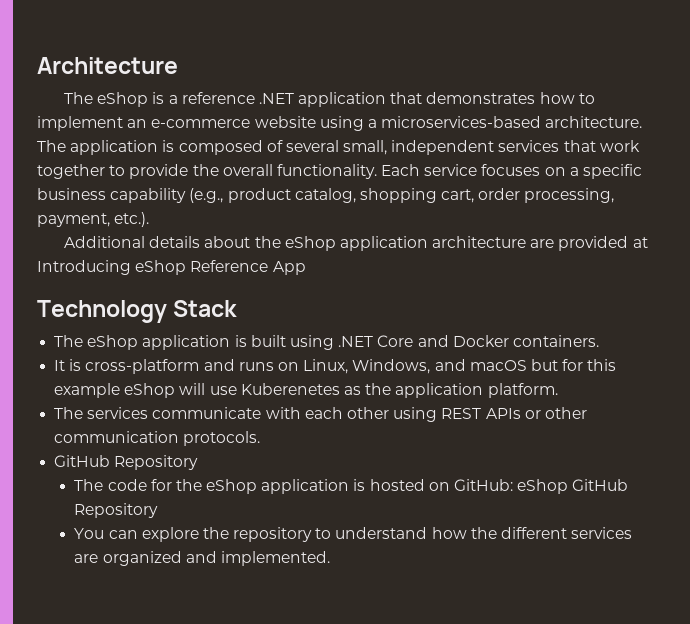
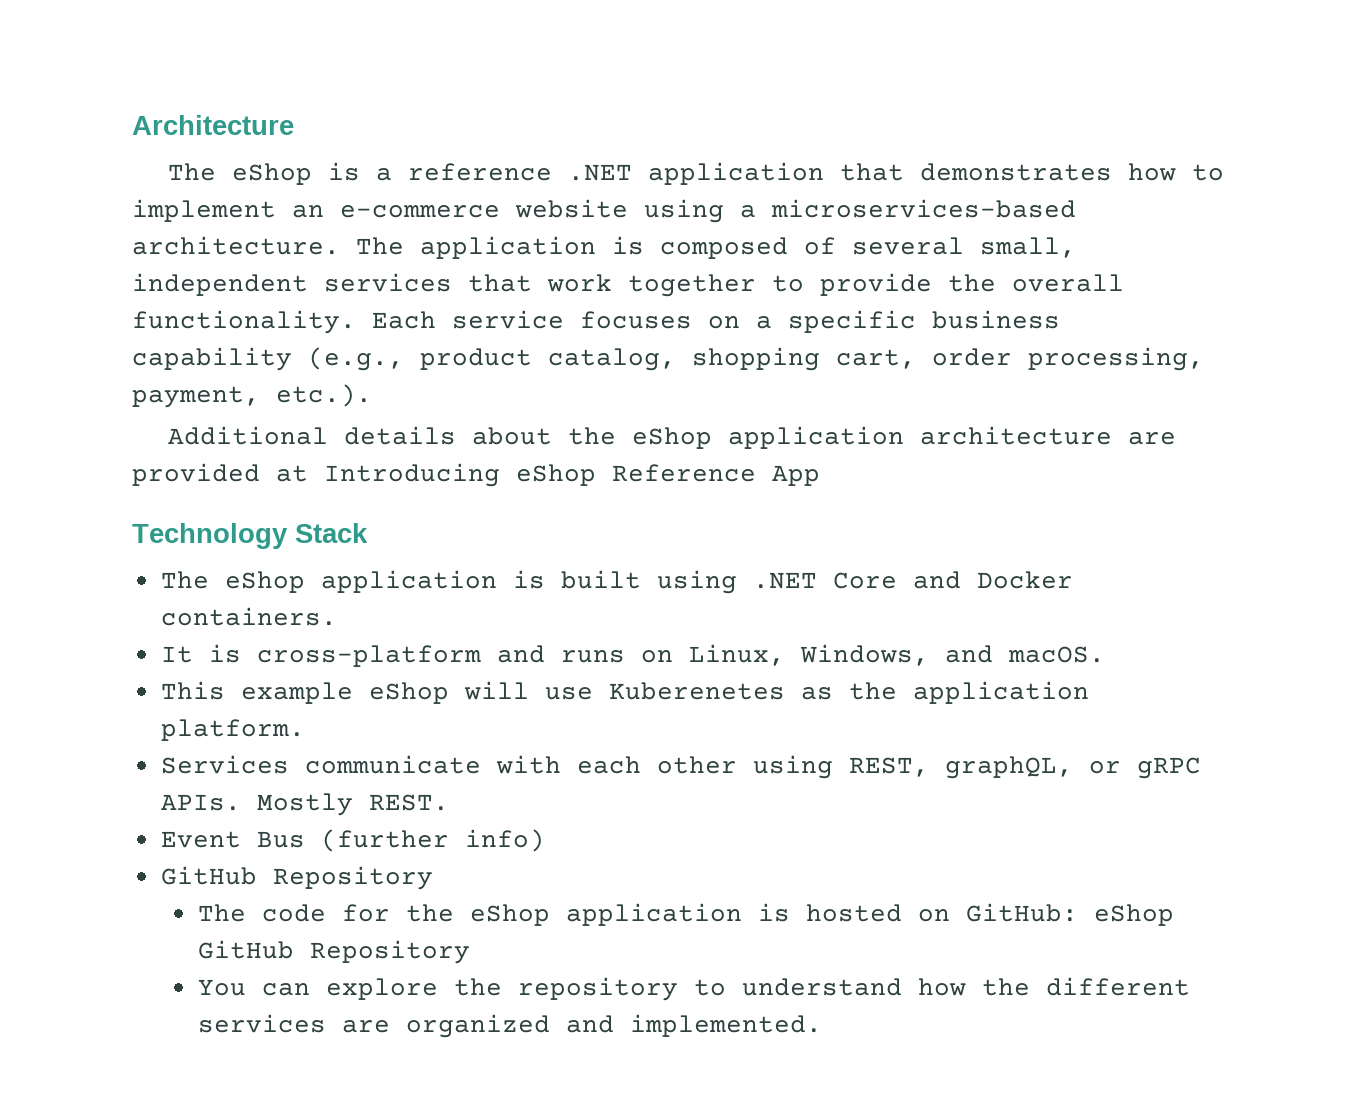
- It is cross-platform and runs on Linux, Windows, and macOS but for this example eShop will use Kuberenetes as the application platform.
+ It is cross-platform and runs on Linux, Windows, and macOS.
+ This example eShop will use Kuberenetes as the application platform.
- The services communicate with each other using REST APIs or other communication protocols.
+ Services communicate with each other using REST, graphQL, or gRPC APIs. Mostly REST.
+ Event Bus (further info)

